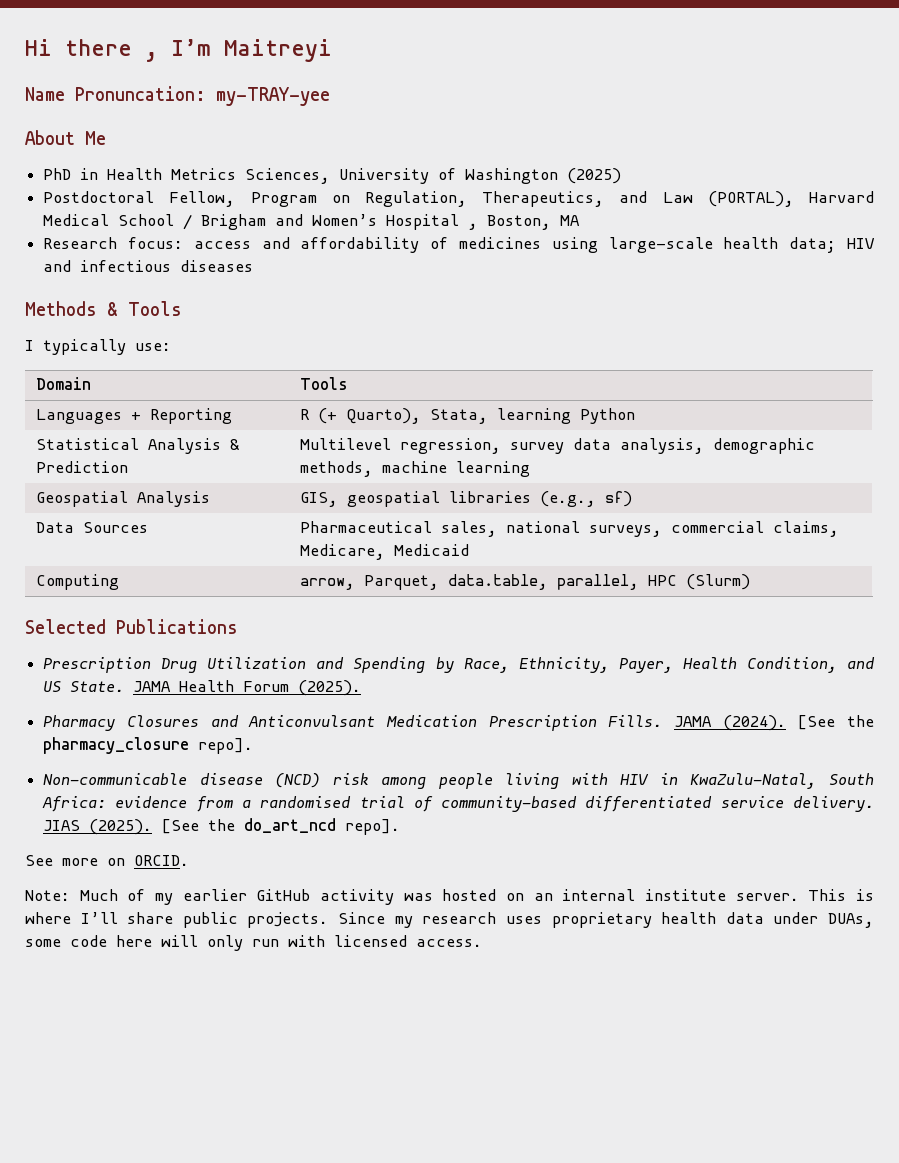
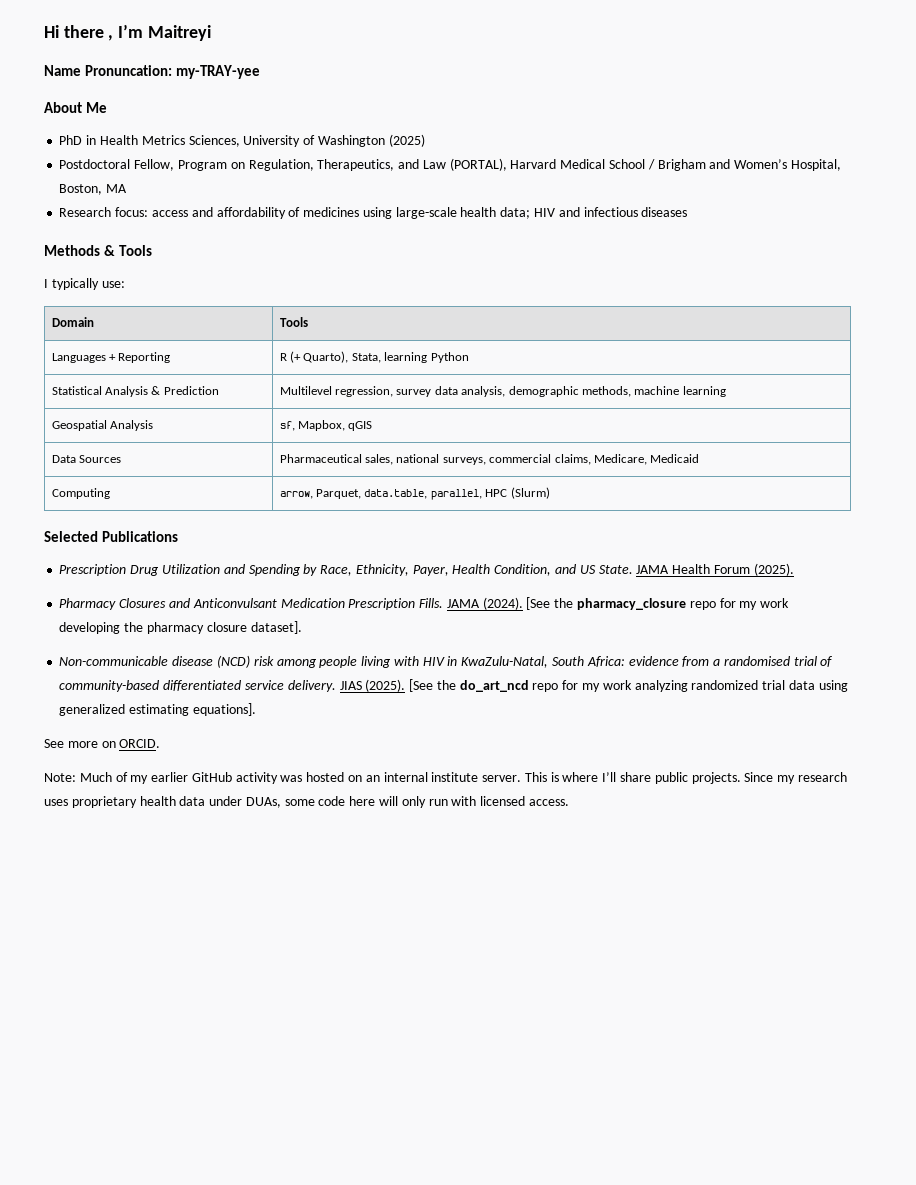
- Postdoctoral Fellow, Program on Regulation, Therapeutics, and Law (PORTAL), Harvard Medical School / Brigham and Women’s Hospital , Boston, MA
+ Postdoctoral Fellow, Program on Regulation, Therapeutics, and Law (PORTAL), Harvard Medical School / Brigham and Women’s Hospital, Boston, MA
- Geospatial Analysis | GIS, geospatial libraries (e.g., sf)
+ Geospatial Analysis | sf, Mapbox, qGIS
- [See the pharmacy_closure repo].
+ [See the pharmacy_closure repo for my work developing the pharmacy closure dataset].
- [See the do_art_ncd repo].
+ [See the do_art_ncd repo for my work analyzing randomized trial data using generalized estimating equations].

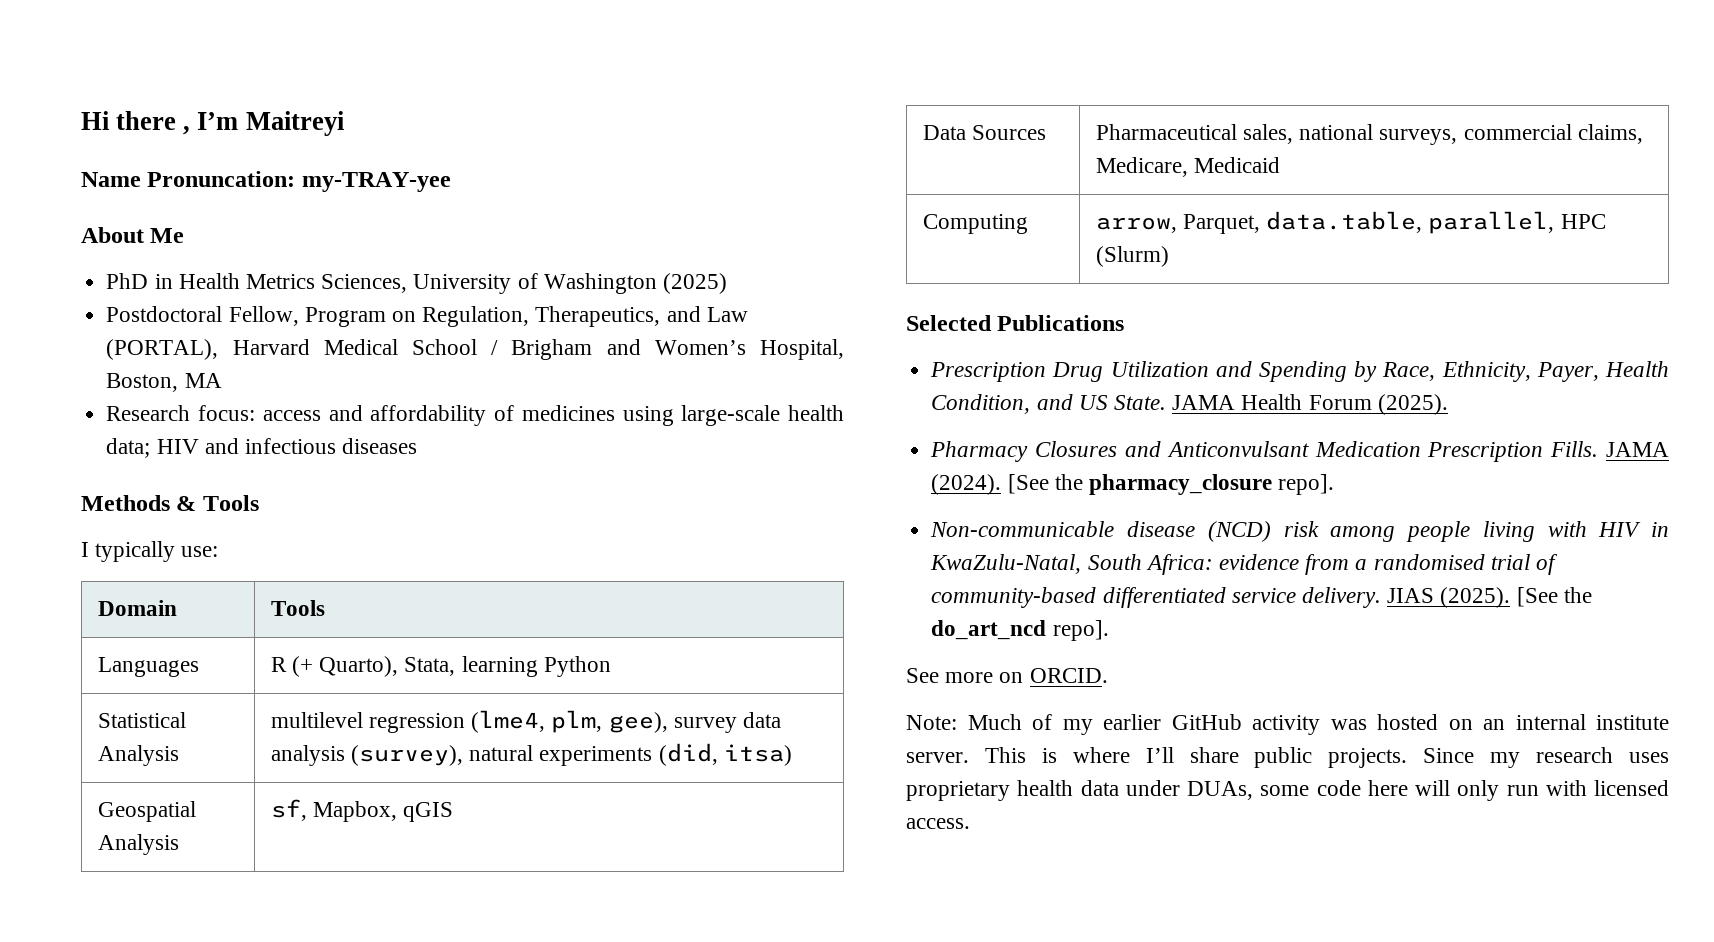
- Languages + Reporting | R (+ Quarto), Stata, learning Python
+ Languages | R (+ Quarto), Stata, learning Python
- Statistical Analysis & Prediction | Multilevel regression, survey data analysis, demographic methods, machine learning
+ Statistical Analysis | multilevel regression (lme4, plm, gee), survey data analysis (survey), natural experiments (did, itsa)
- [See the pharmacy_closure repo for my work developing the pharmacy closure dataset].
+ [See the pharmacy_closure repo].
- [See the do_art_ncd repo for my work analyzing randomized trial data using generalized estimating equations].
+ [See the do_art_ncd repo].

